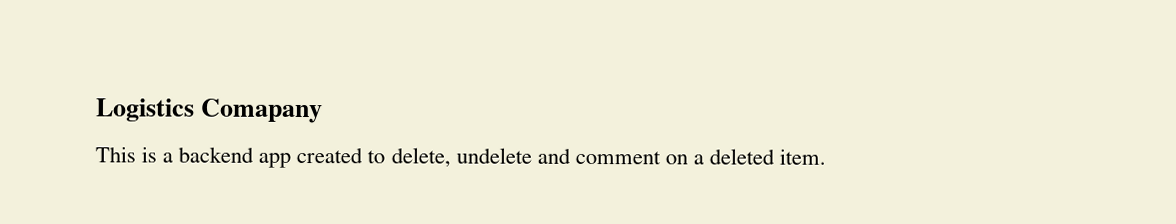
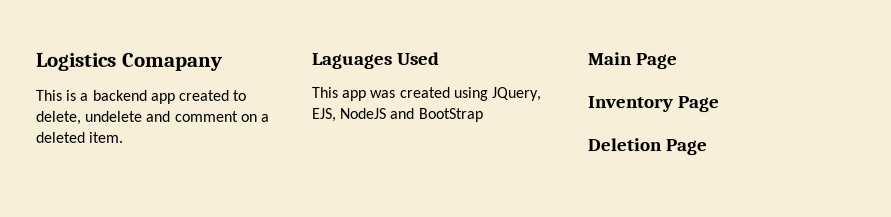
+ Laguages Used
+ This app was created using JQuery, EJS, NodeJS and BootStrap
+ Main Page
+ Inventory Page
+ Deletion Page

